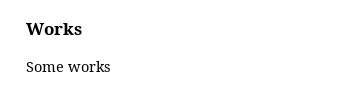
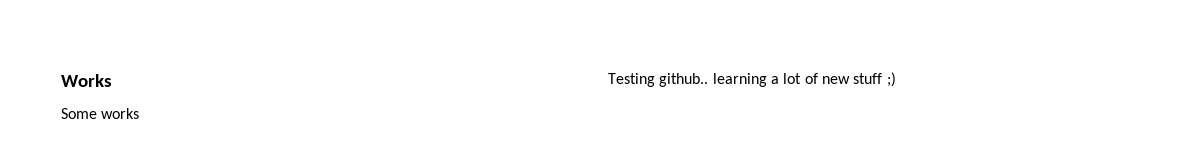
+ Testing github.. learning a lot of new stuff ;)

